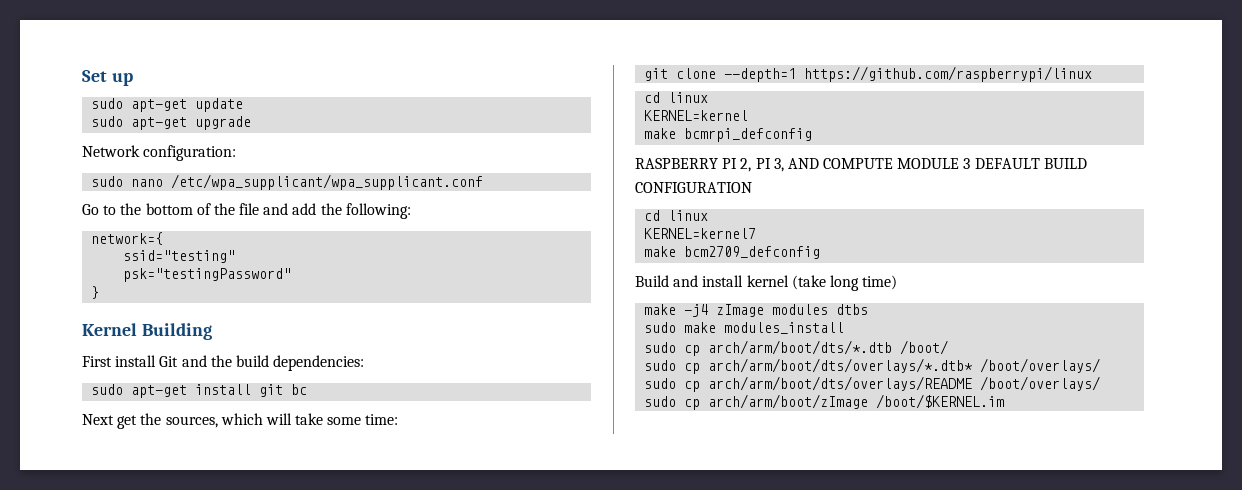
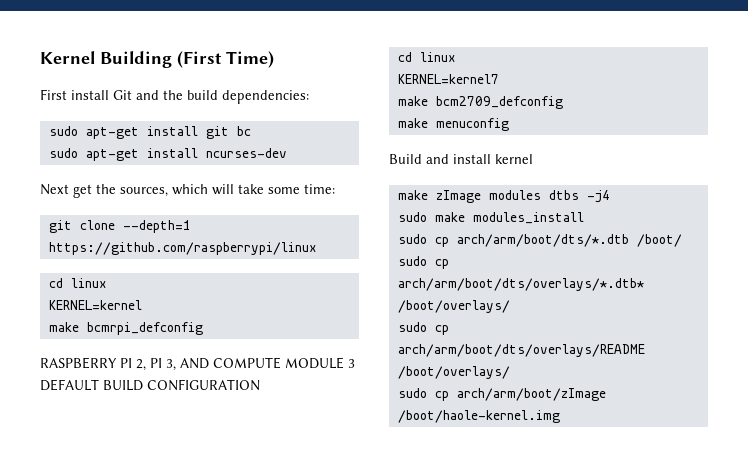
- Set up
- sudo apt-get update
- sudo apt-get upgrade
- Network configuration:
- sudo nano /etc/wpa_supplicant/wpa_supplicant.conf
- Go to the bottom of the file and add the following:
- network={
- ssid="testing"
- psk="testingPassword"
- }
- Kernel Building
+ Kernel Building (First Time)
+ sudo apt-get install ncurses-dev
+ make menuconfig
- Build and install kernel (take long time)
- make -j4 zImage modules dtbs
+ Build and install kernel
+ make zImage modules dtbs -j4
- sudo cp arch/arm/boot/zImage /boot/$KERNEL.im
+ sudo cp arch/arm/boot/zImage /boot/haole-kernel.img

